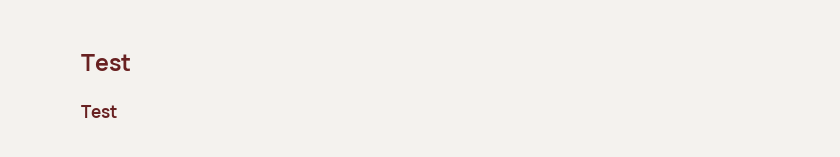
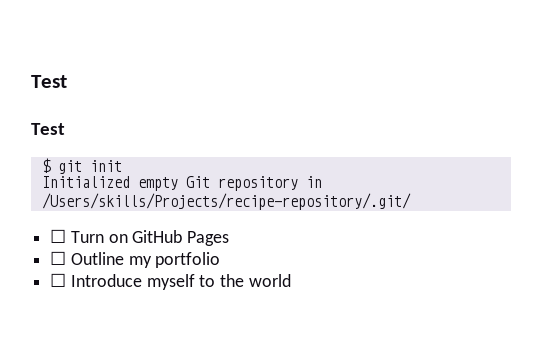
+ $ git init
+ Initialized empty Git repository in /Users/skills/Projects/recipe-repository/.git/
+ ☐ Turn on GitHub Pages
+ ☐ Outline my portfolio
+ ☐ Introduce myself to the world

